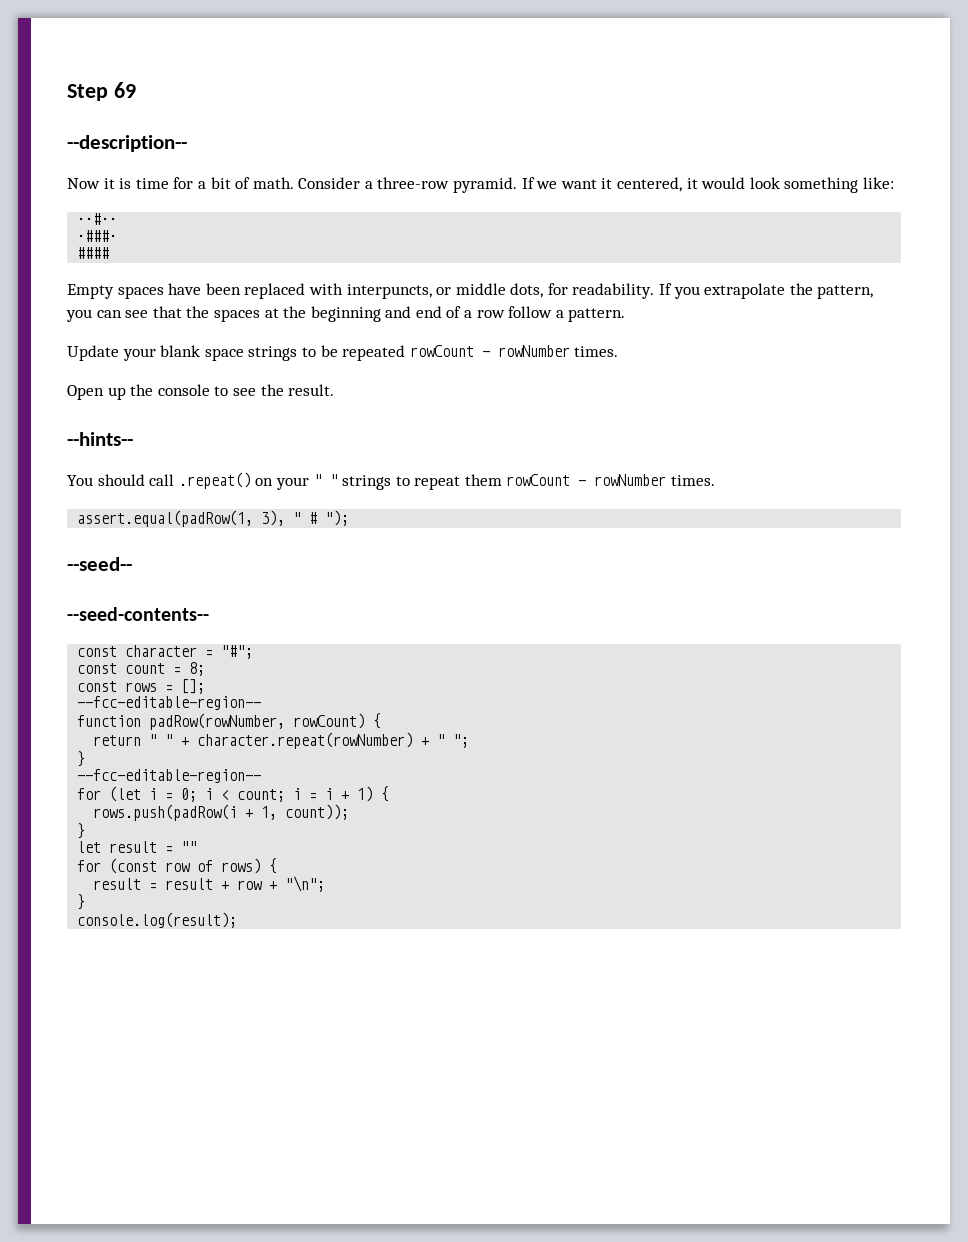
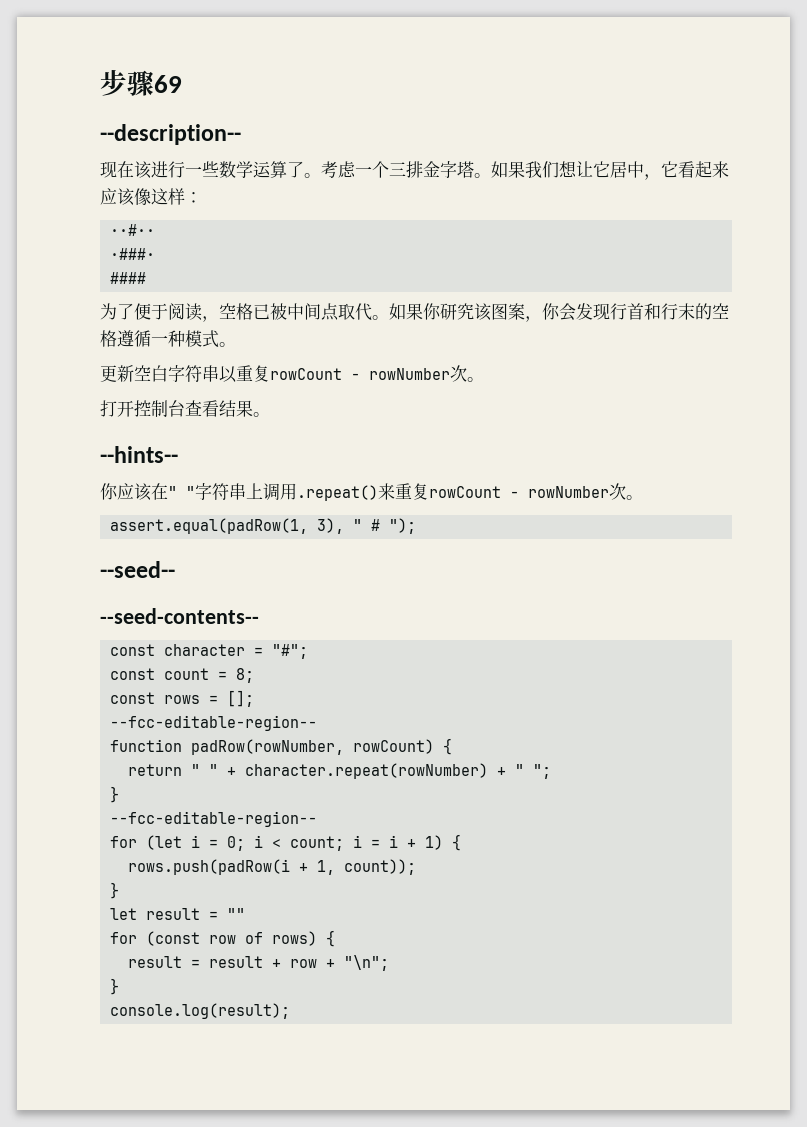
- Step 69
+ 步骤69
- Now it is time for a bit of math. Consider a three-row pyramid. If we want it centered, it would look something like:
+ 现在该进行一些数学运算了。考虑一个三排金字塔。如果我们想让它居中，它看起来应该像这样：
  ··#··
  ·###·
  ####
- Empty spaces have been replaced with interpuncts, or middle dots, for readability. If you extrapolate the pattern, you can see that the spaces at the beginning and end of a row follow a pattern.
- Update your blank space strings to be repeated rowCount - rowNumber times.
- Open up the console to see the result.
+ 为了便于阅读，空格已被中间点取代。如果你研究该图案，你会发现行首和行末的空格遵循一种模式。
+ 更新空白字符串以重复rowCount - rowNumber次。
+ 打开控制台查看结果。
  --hints--
- You should call .repeat() on your " " strings to repeat them rowCount - rowNumber times.
+ 你应该在" "字符串上调用.repeat()来重复rowCount - rowNumber次。

